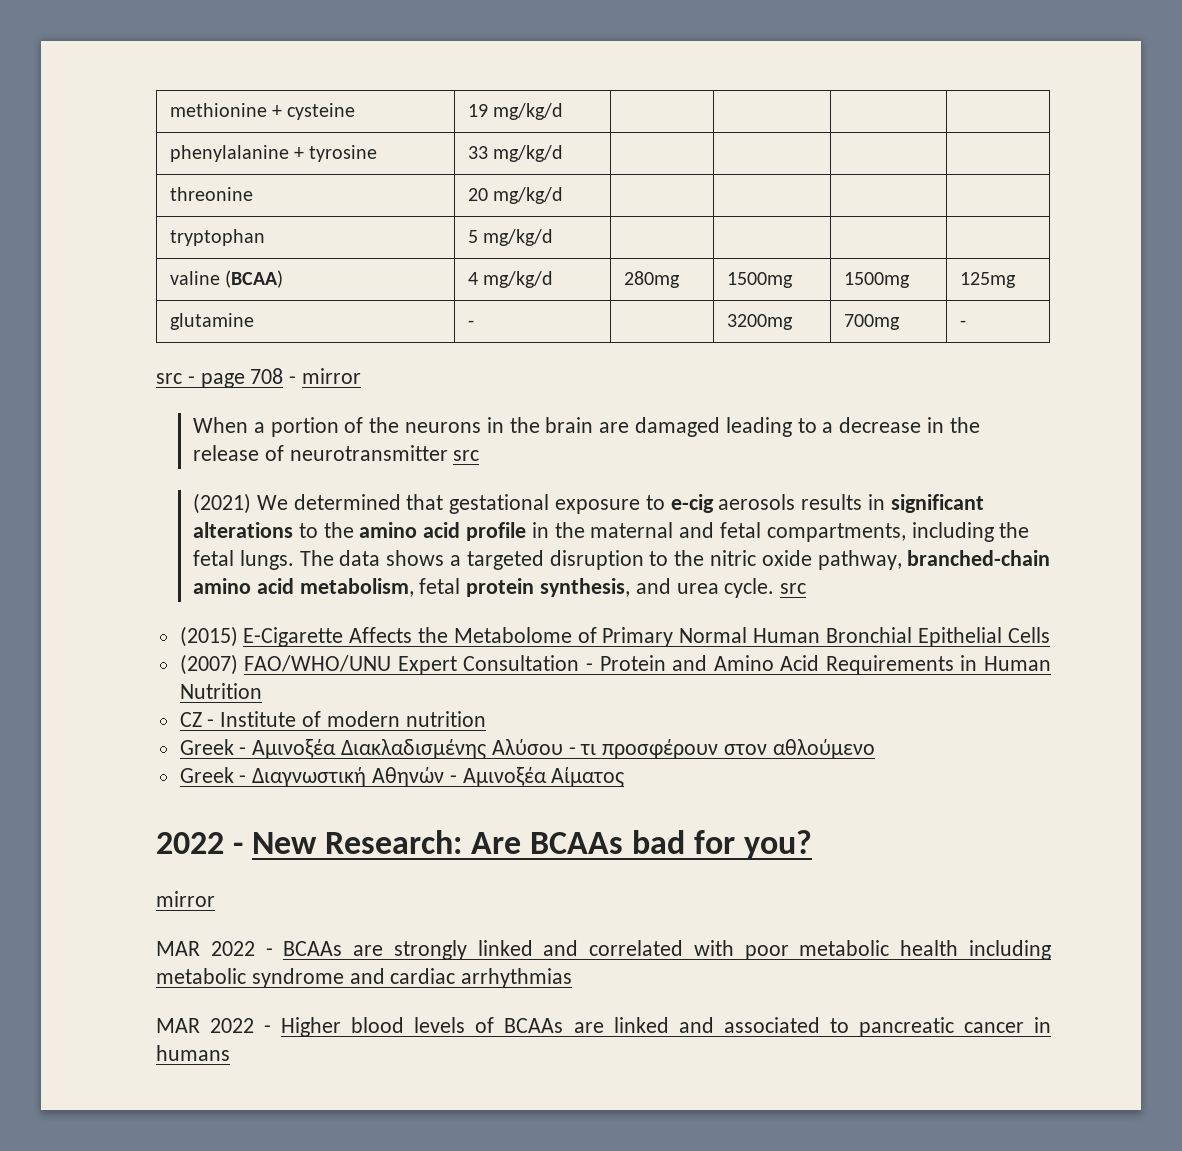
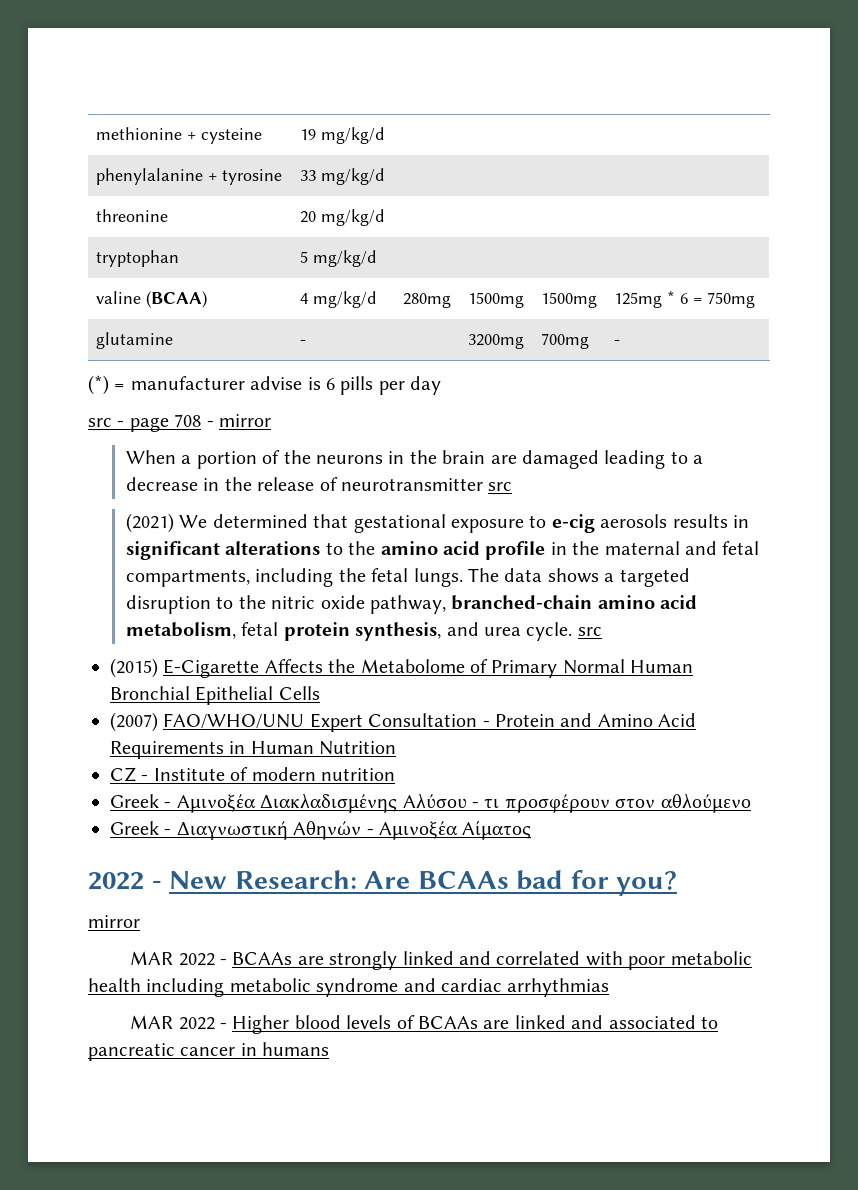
- valine (BCAA) | 4 mg/kg/d | 280mg | 1500mg | 1500mg | 125mg
+ valine (BCAA) | 4 mg/kg/d | 280mg | 1500mg | 1500mg | 125mg * 6 = 750mg
+ (*) = manufacturer advise is 6 pills per day

